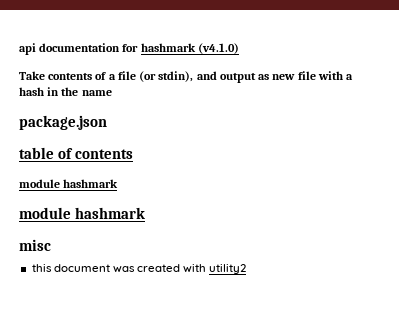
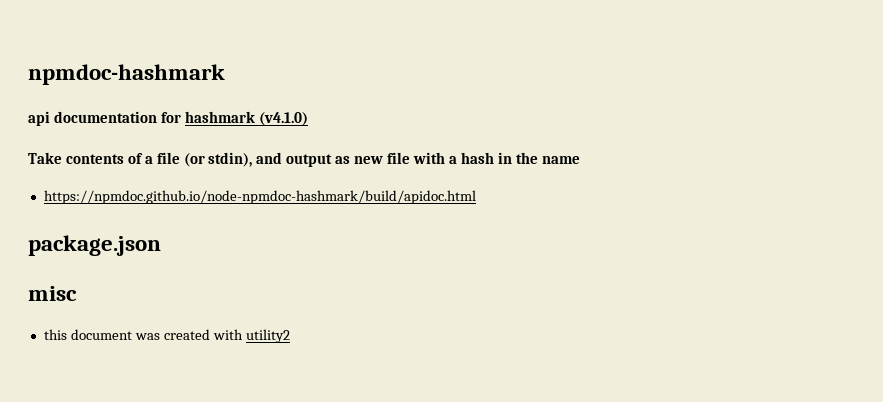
+ npmdoc-hashmark
+ https://npmdoc.github.io/node-npmdoc-hashmark/build/apidoc.html
- table of contents
- module hashmark
- module hashmark

